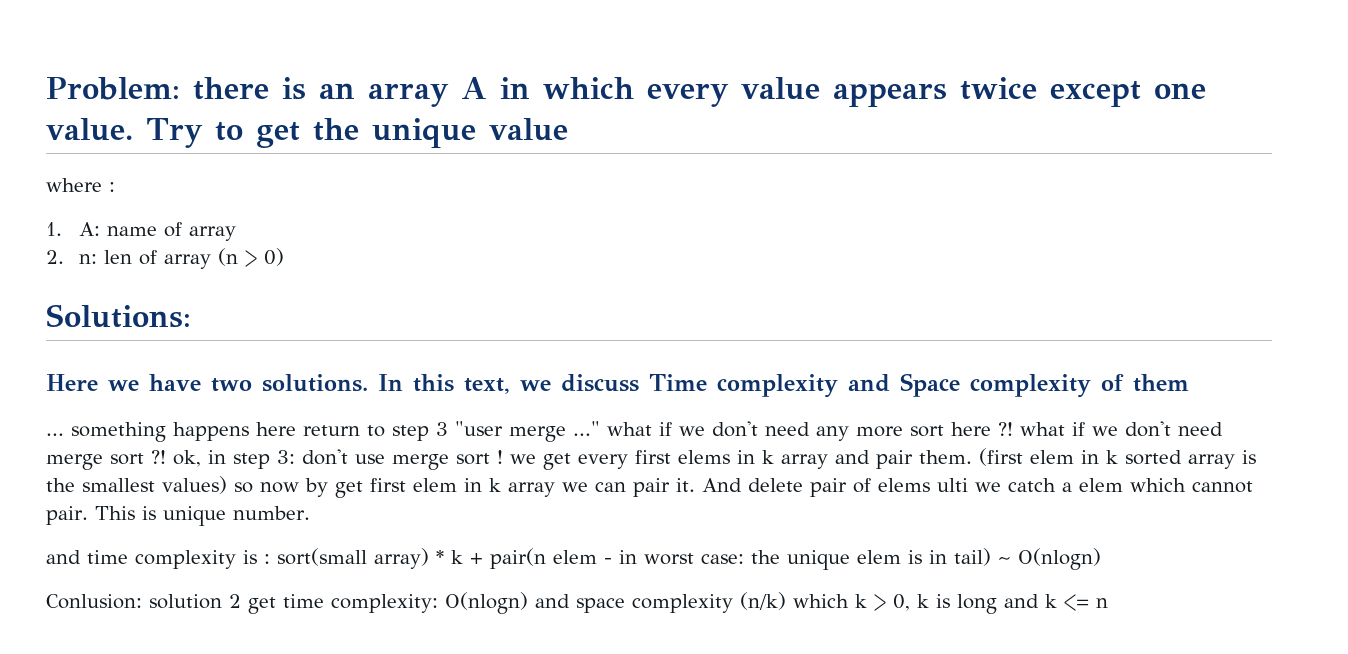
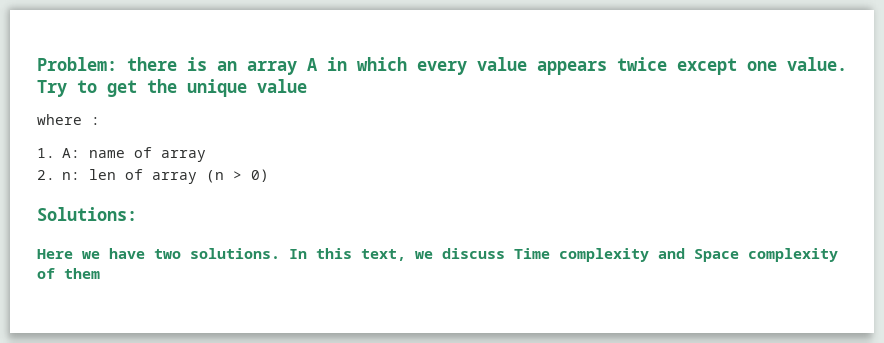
- ... something happens here return to step 3 "user merge ..." what if we don't need any more sort here ?! what if we don't need merge sort ?! ok, in step 3: don't use merge sort ! we get every first elems in k array and pair them. (first elem in k sorted array is the smallest values) so now by get first elem in k array we can pair it. And delete pair of elems ulti we catch a elem which cannot pair. This is unique number.
- and time complexity is : sort(small array) * k + pair(n elem - in worst case: the unique elem is in tail) ~ O(nlogn)
- Conlusion: solution 2 get time complexity: O(nlogn) and space complexity (n/k) which k > 0, k is long and k <= n

